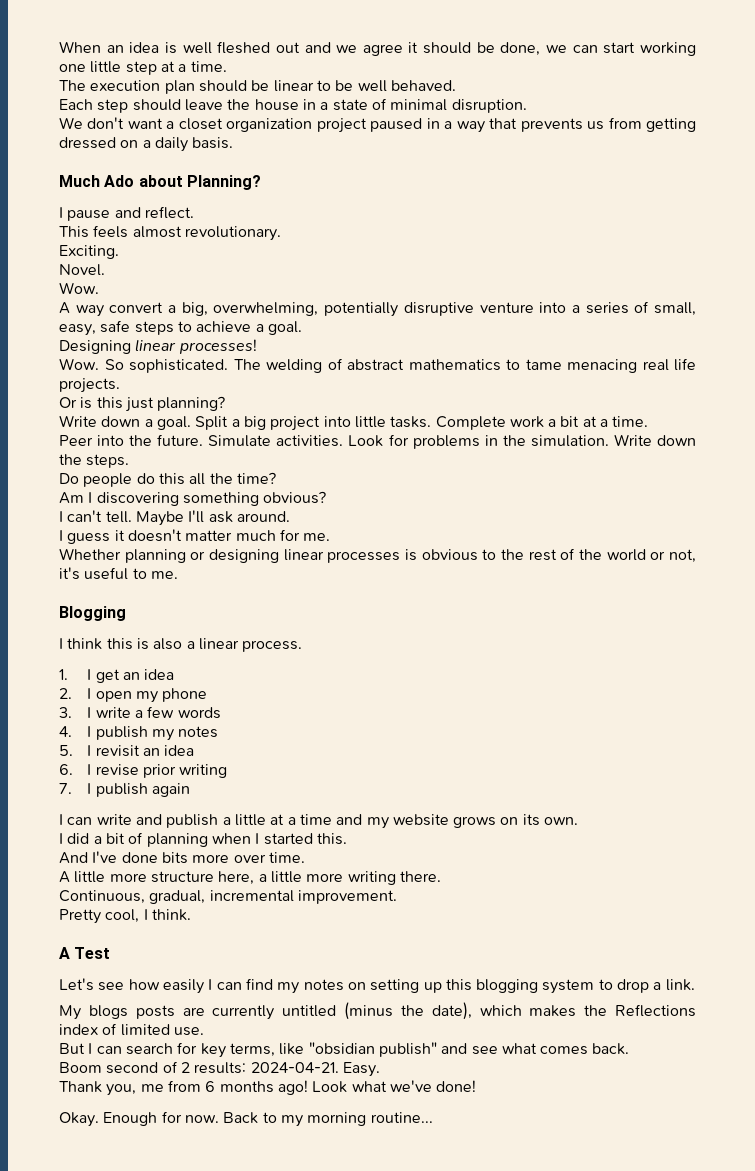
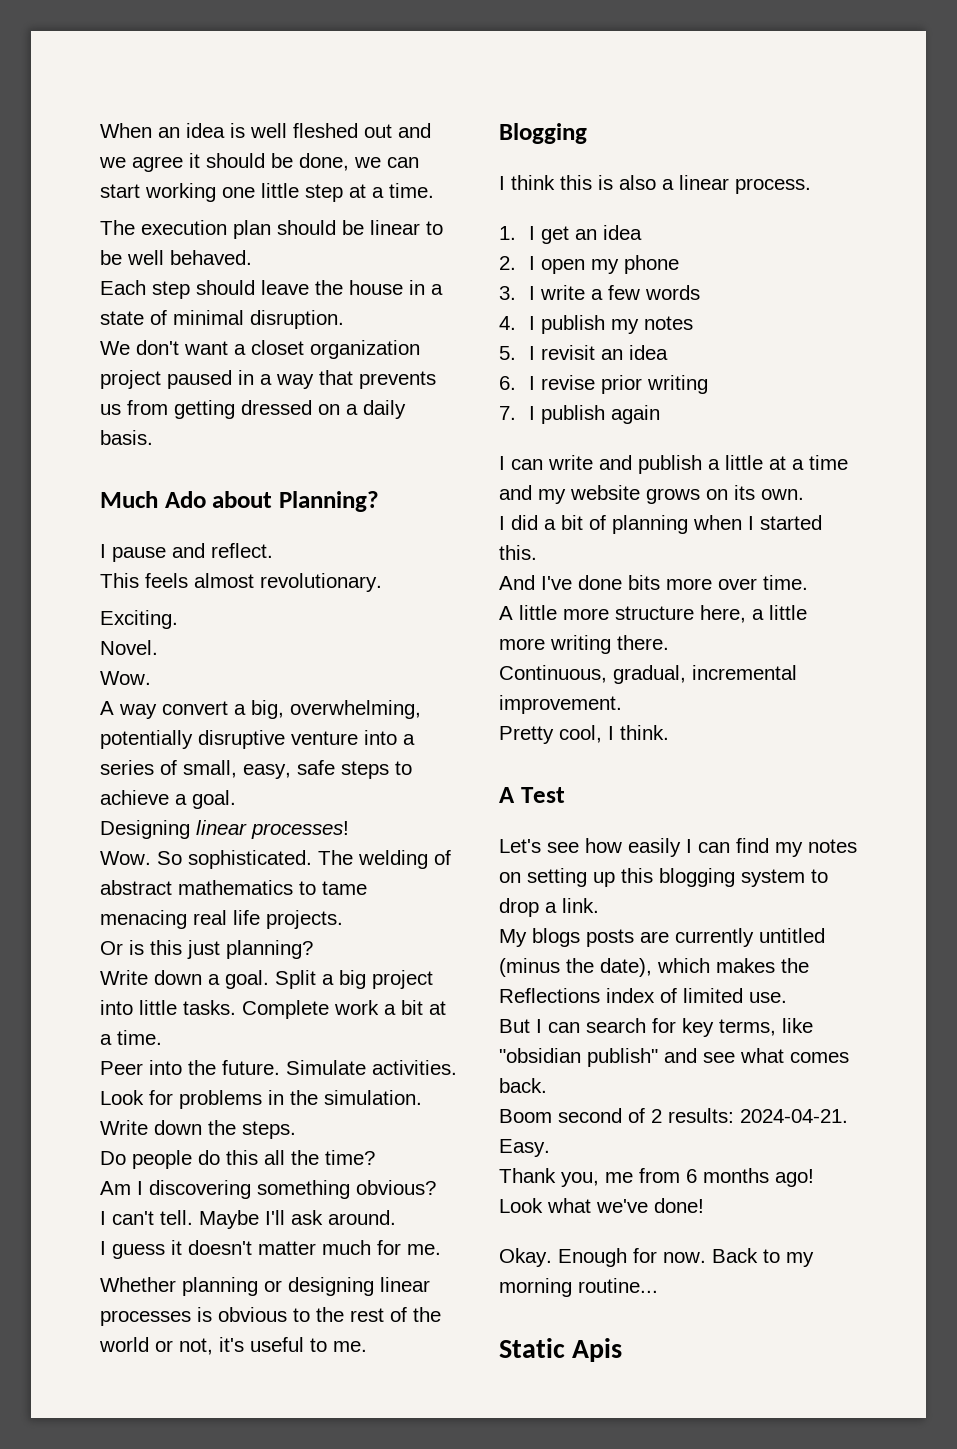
+ Static Apis

